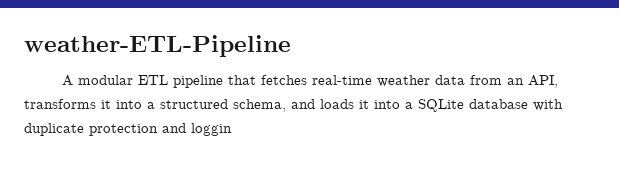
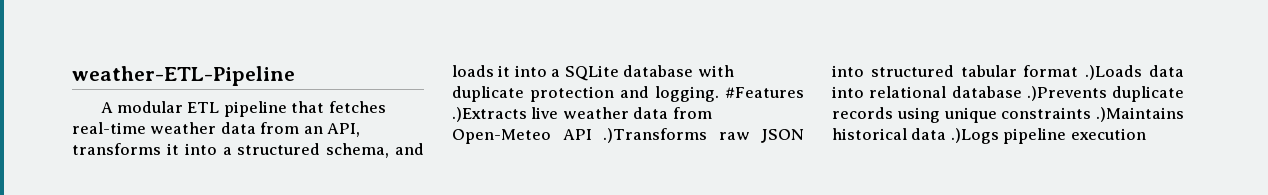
- A modular ETL pipeline that fetches real-time weather data from an API, transforms it into a structured schema, and loads it into a SQLite database with duplicate protection and loggin
+ A modular ETL pipeline that fetches real-time weather data from an API, transforms it into a structured schema, and loads it into a SQLite database with duplicate protection and logging. #Features .)Extracts live weather data from Open-Meteo API .)Transforms raw JSON into structured tabular format .)Loads data into relational database .)Prevents duplicate records using unique constraints .)Maintains historical data .)Logs pipeline execution

